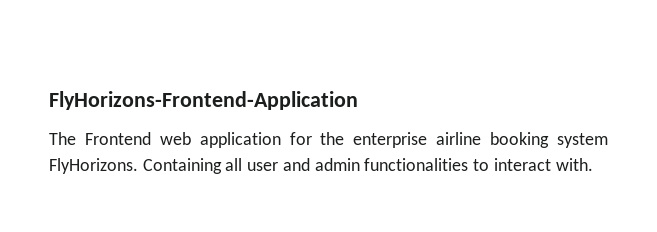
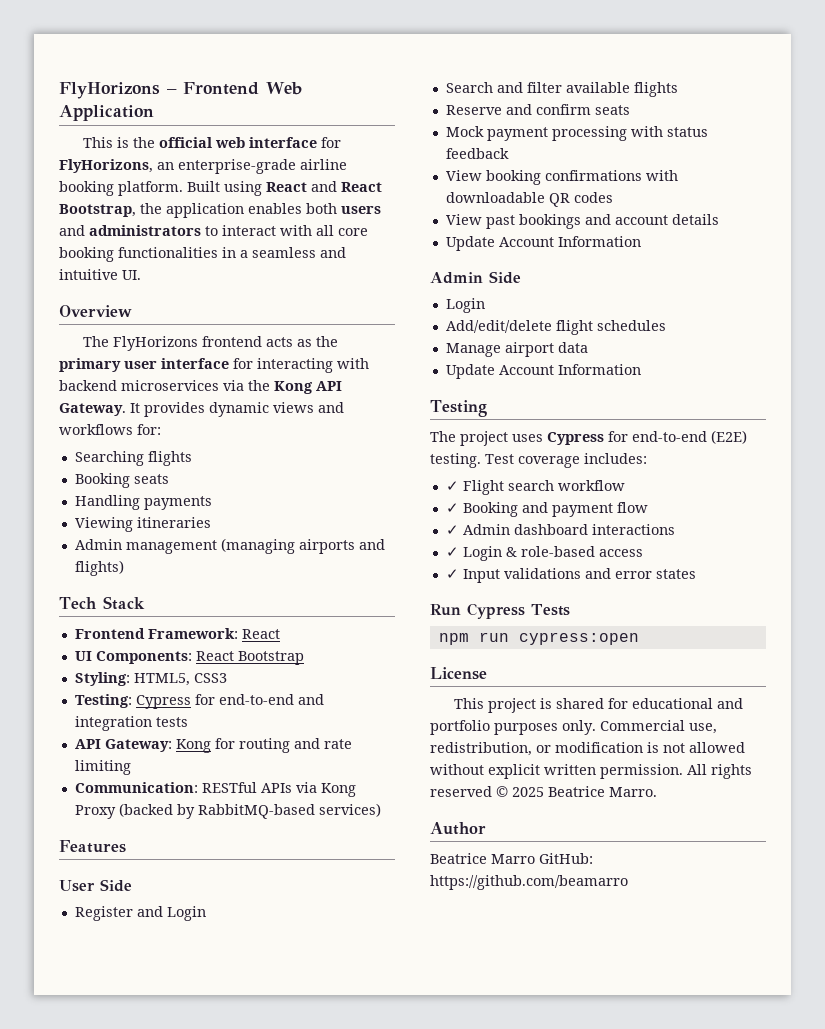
- FlyHorizons-Frontend-Application
- The Frontend web application for the enterprise airline booking system FlyHorizons. Containing all user and admin functionalities to interact with.
+ FlyHorizons – Frontend Web Application
+ This is the official web interface for FlyHorizons, an enterprise-grade airline booking platform. Built using React and React Bootstrap, the application enables both users and administrators to interact with all core booking functionalities in a seamless and intuitive UI.
+ Overview
+ The FlyHorizons frontend acts as the primary user interface for interacting with backend microservices via the Kong API Gateway. It provides dynamic views and workflows for:
+ Searching flights
+ Booking seats
+ Handling payments
+ Viewing itineraries
+ Admin management (managing airports and flights)
+ Tech Stack
+ Frontend Framework: React
+ UI Components: React Bootstrap
+ Styling: HTML5, CSS3
+ Testing: Cypress for end-to-end and integration tests
+ API Gateway: Kong for routing and rate limiting
+ Communication: RESTful APIs via Kong Proxy (backed by RabbitMQ-based services)
+ Features
+ User Side
+ Register and Login
+ Search and filter available flights
+ Reserve and confirm seats
+ Mock payment processing with status feedback
+ View booking confirmations with downloadable QR codes
+ View past bookings and account details
+ Update Account Information
+ Admin Side
+ Login
+ Add/edit/delete flight schedules
+ Manage airport data
+ Update Account Information
+ Testing
+ The project uses Cypress for end-to-end (E2E) testing. Test coverage includes:
+ ✓ Flight search workflow
+ ✓ Booking and payment flow
+ ✓ Admin dashboard interactions
+ ✓ Login & role-based access
+ ✓ Input validations and error states
+ Run Cypress Tests
+ npm run cypress:open
+ License
+ This project is shared for educational and portfolio purposes only. Commercial use, redistribution, or modification is not allowed without explicit written permission. All rights reserved © 2025 Beatrice Marro.
+ Author
+ Beatrice Marro GitHub: https://github.com/beamarro

